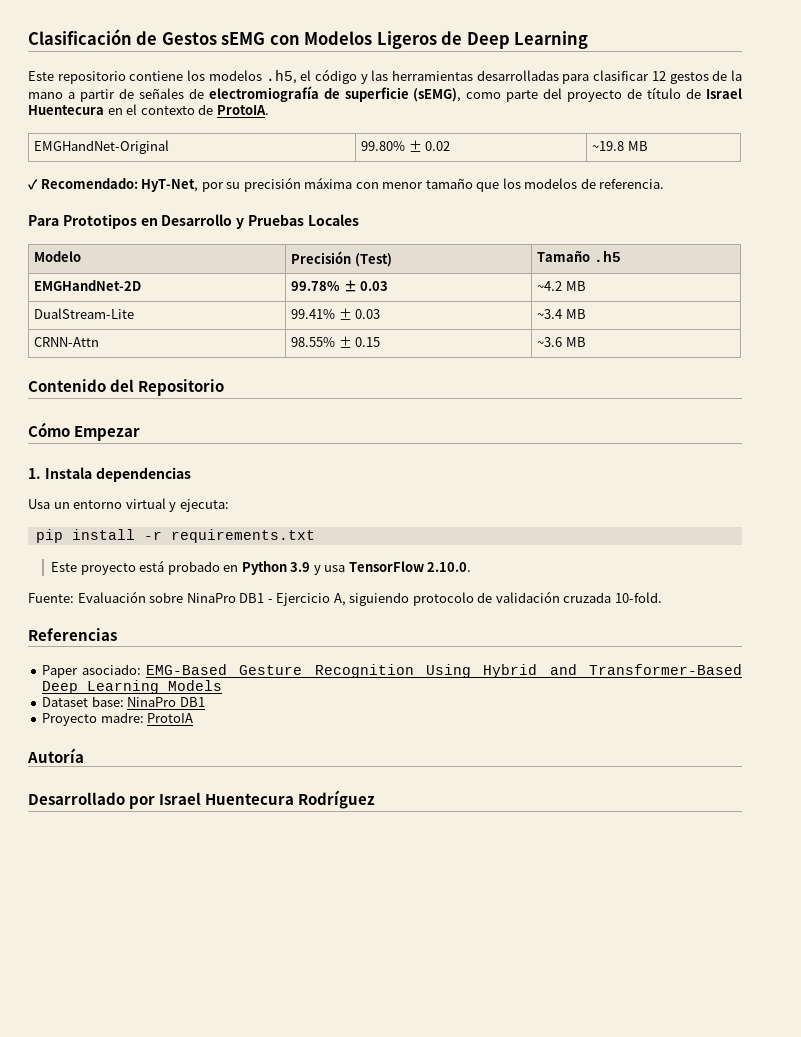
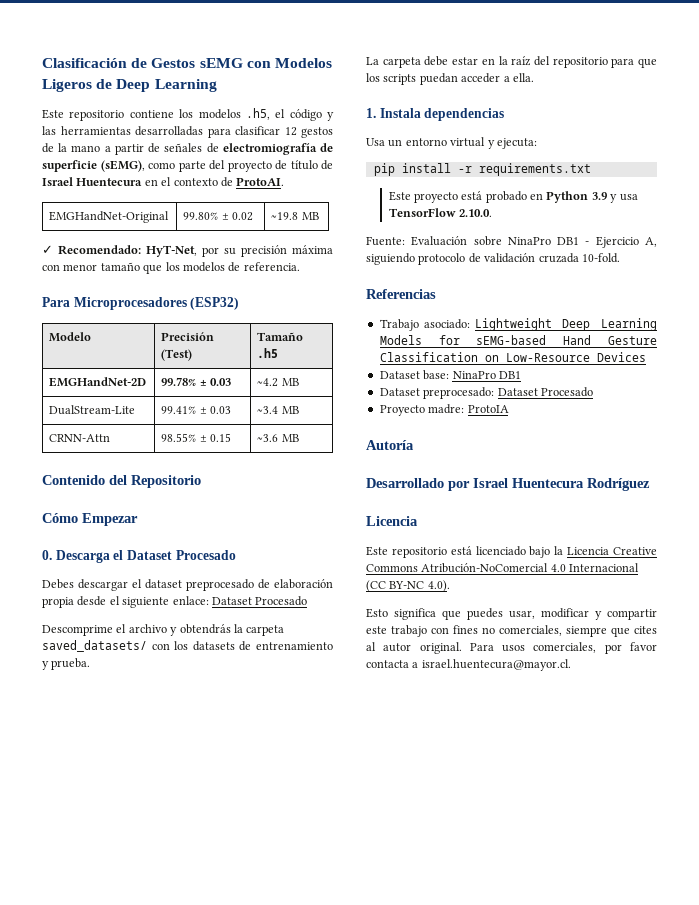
- Este repositorio contiene los modelos .h5, el código y las herramientas desarrolladas para clasificar 12 gestos de la mano a partir de señales de electromiografía de superficie (sEMG), como parte del proyecto de título de Israel Huentecura en el contexto de ProtoIA.
+ Este repositorio contiene los modelos .h5, el código y las herramientas desarrolladas para clasificar 12 gestos de la mano a partir de señales de electromiografía de superficie (sEMG), como parte del proyecto de título de Israel Huentecura en el contexto de ProtoAI.
- Para Prototipos en Desarrollo y Pruebas Locales
+ Para Microprocesadores (ESP32)
+ 0. Descarga el Dataset Procesado
+ Debes descargar el dataset preprocesado de elaboración propia desde el siguiente enlace: Dataset Procesado
+ Descomprime el archivo y obtendrás la carpeta saved_datasets/ con los datasets de entrenamiento y prueba.
+ La carpeta debe estar en la raíz del repositorio para que los scripts puedan acceder a ella.
- Paper asociado: EMG-Based Gesture Recognition Using Hybrid and Transformer-Based Deep Learning Models
+ Trabajo asociado: Lightweight Deep Learning Models for sEMG-based Hand Gesture Classification on Low-Resource Devices
+ Dataset preprocesado: Dataset Procesado
  Desarrollado por Israel Huentecura Rodríguez
+ Licencia
+ Este repositorio está licenciado bajo la Licencia Creative Commons Atribución-NoComercial 4.0 Internacional (CC BY-NC 4.0).
+ Esto significa que puedes usar, modificar y compartir este trabajo con fines no comerciales, siempre que cites al autor original. Para usos comerciales, por favor contacta a israel.huentecura@mayor.cl.

